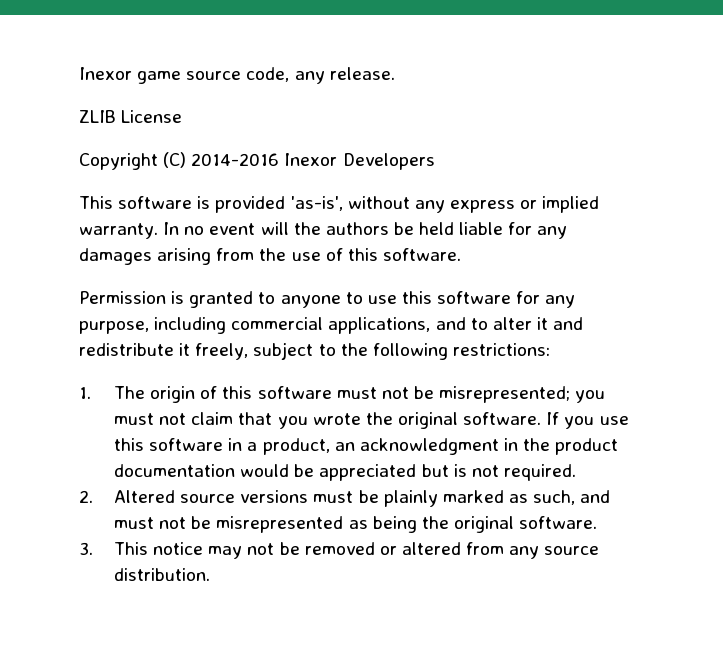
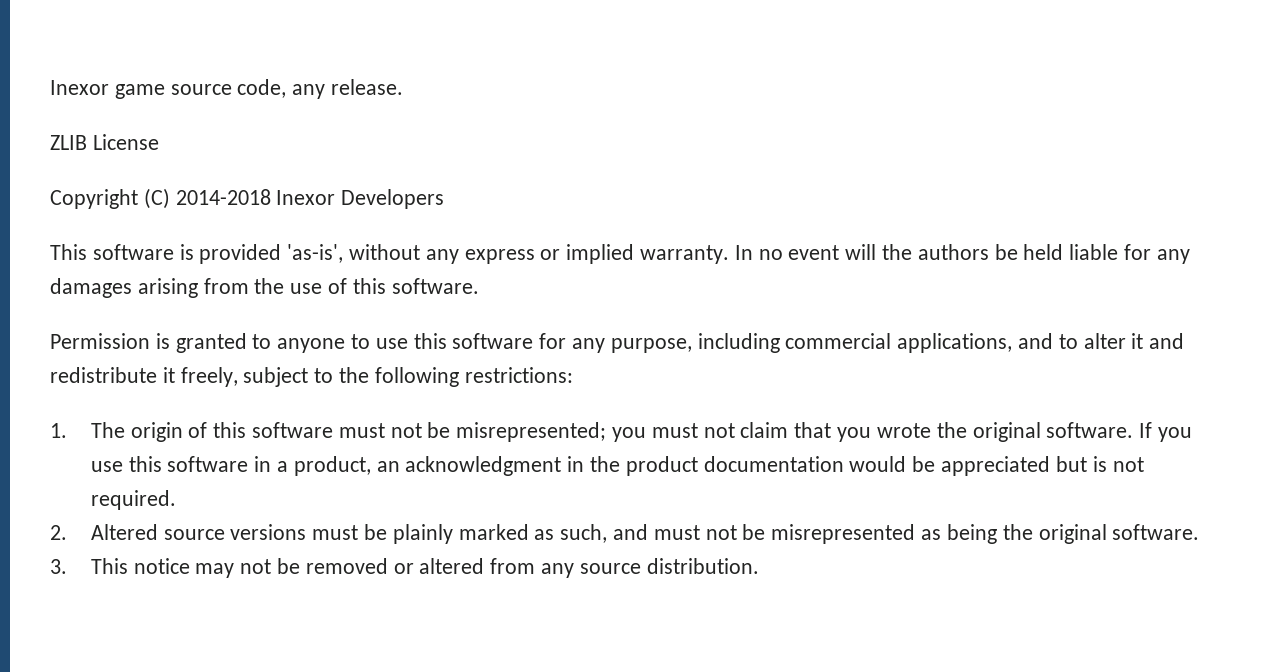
- Copyright (C) 2014-2016 Inexor Developers
+ Copyright (C) 2014-2018 Inexor Developers

